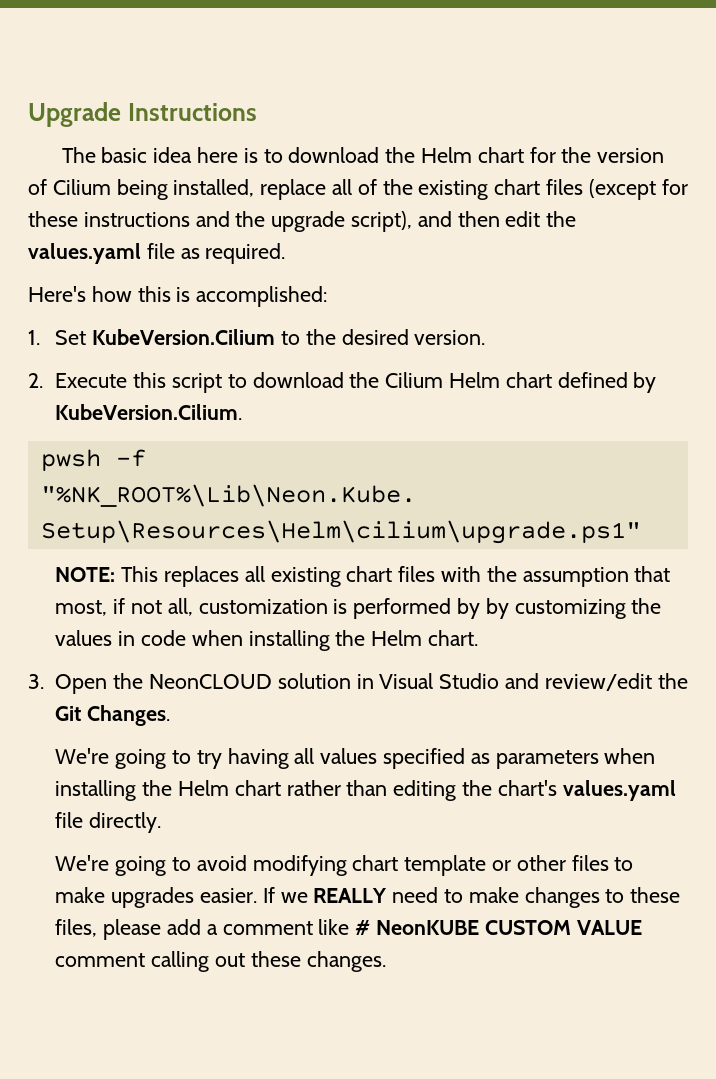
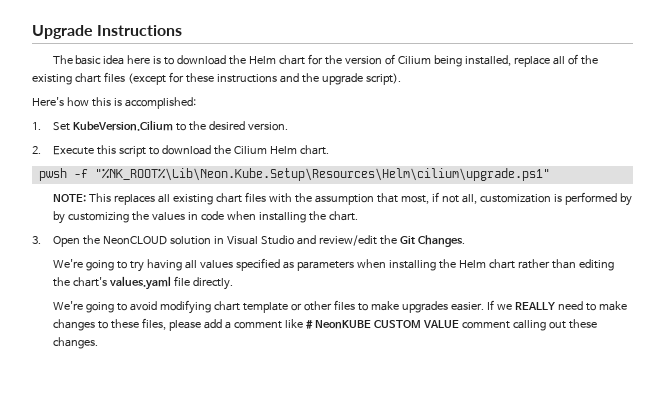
- The basic idea here is to download the Helm chart for the version of Cilium being installed, replace all of the existing chart files (except for these instructions and the upgrade script), and then edit the values.yaml file as required.
+ The basic idea here is to download the Helm chart for the version of Cilium being installed, replace all of the existing chart files (except for these instructions and the upgrade script).
- 2. Execute this script to download the Cilium Helm chart defined by KubeVersion.Cilium.
+ 2. Execute this script to download the Cilium Helm chart.
- NOTE: This replaces all existing chart files with the assumption that most, if not all, customization is performed by by customizing the values in code when installing the Helm chart.
+ NOTE: This replaces all existing chart files with the assumption that most, if not all, customization is performed by by customizing the values in code when installing the chart.

